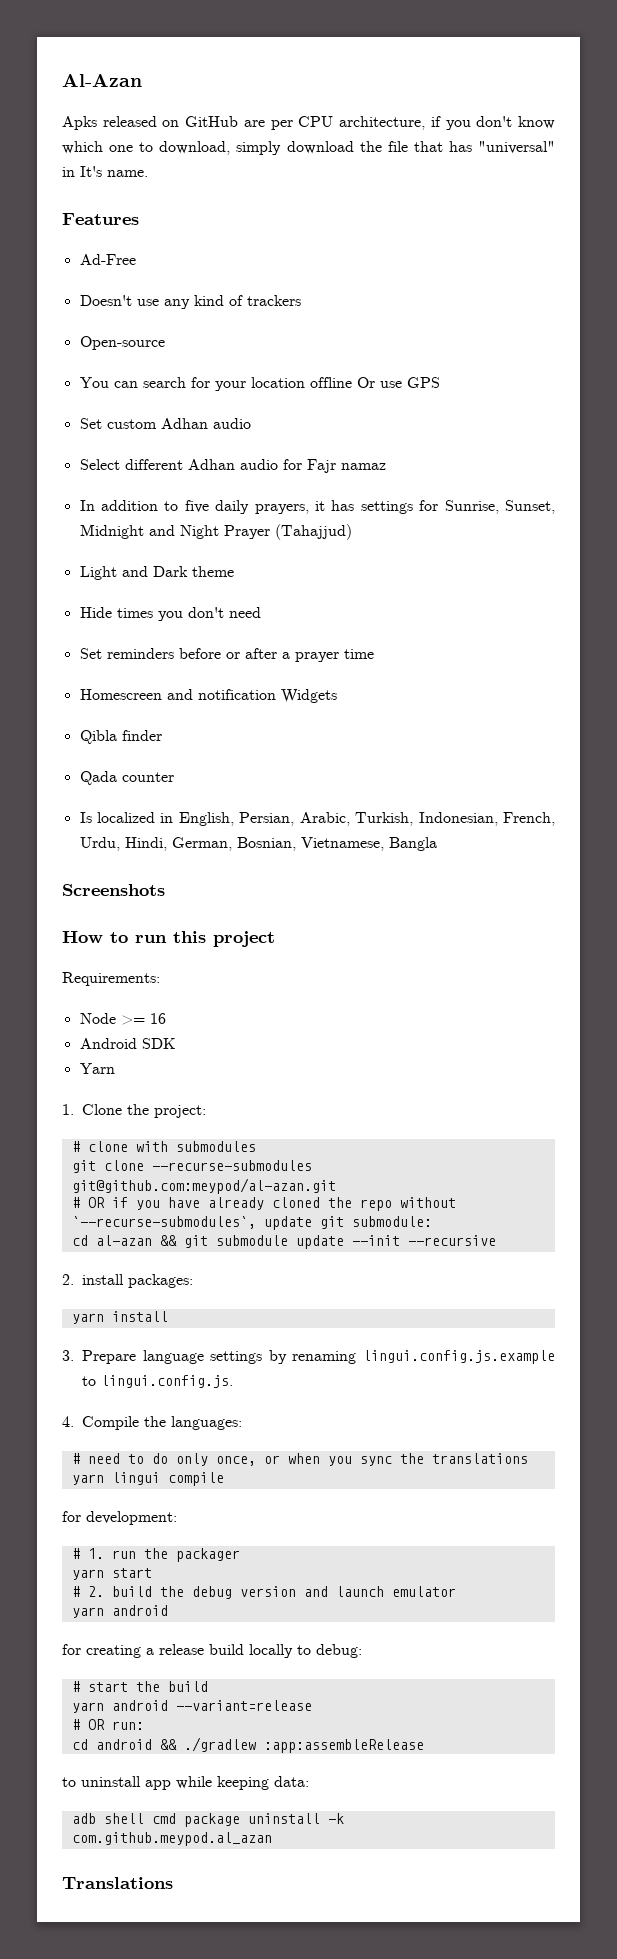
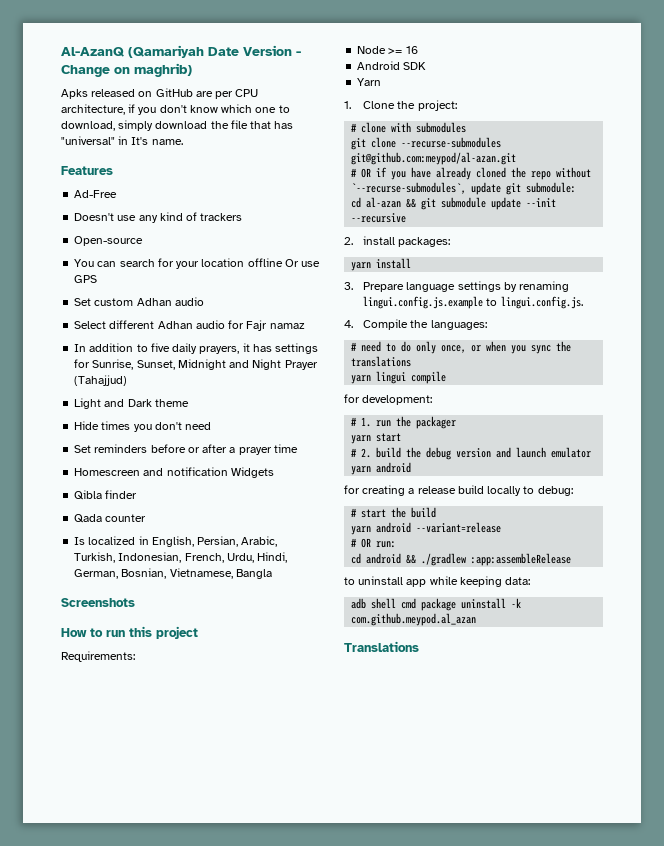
- Al-Azan
+ Al-AzanQ (Qamariyah Date Version - Change on maghrib)

